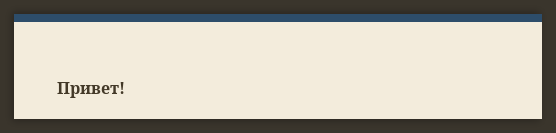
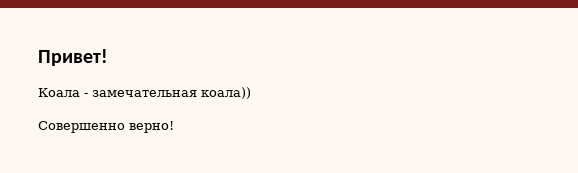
+ Коала - замечательная коала))
+ Совершенно верно!

